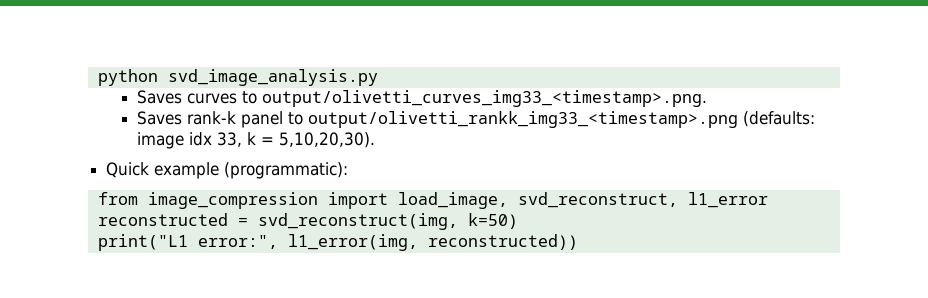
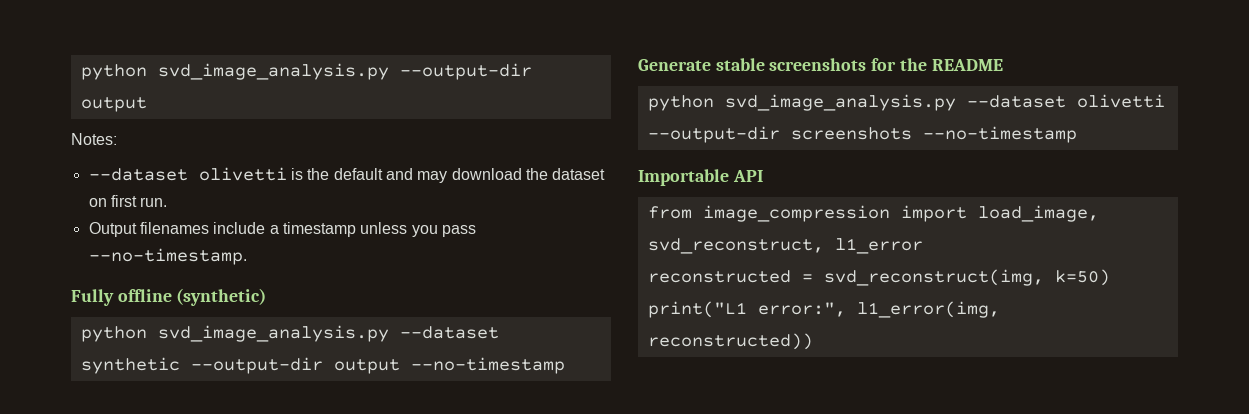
- python svd_image_analysis.py
- Saves curves to output/olivetti_curves_img33_<timestamp>.png.
- Saves rank-k panel to output/olivetti_rankk_img33_<timestamp>.png (defaults: image idx 33, k = 5,10,20,30).
- Quick example (programmatic):
+ python svd_image_analysis.py --output-dir output
+ Notes:
+ --dataset olivetti is the default and may download the dataset on first run.
+ Output filenames include a timestamp unless you pass --no-timestamp.
+ Fully offline (synthetic)
+ python svd_image_analysis.py --dataset synthetic --output-dir output --no-timestamp
+ Generate stable screenshots for the README
+ python svd_image_analysis.py --dataset olivetti --output-dir screenshots --no-timestamp
+ Importable API

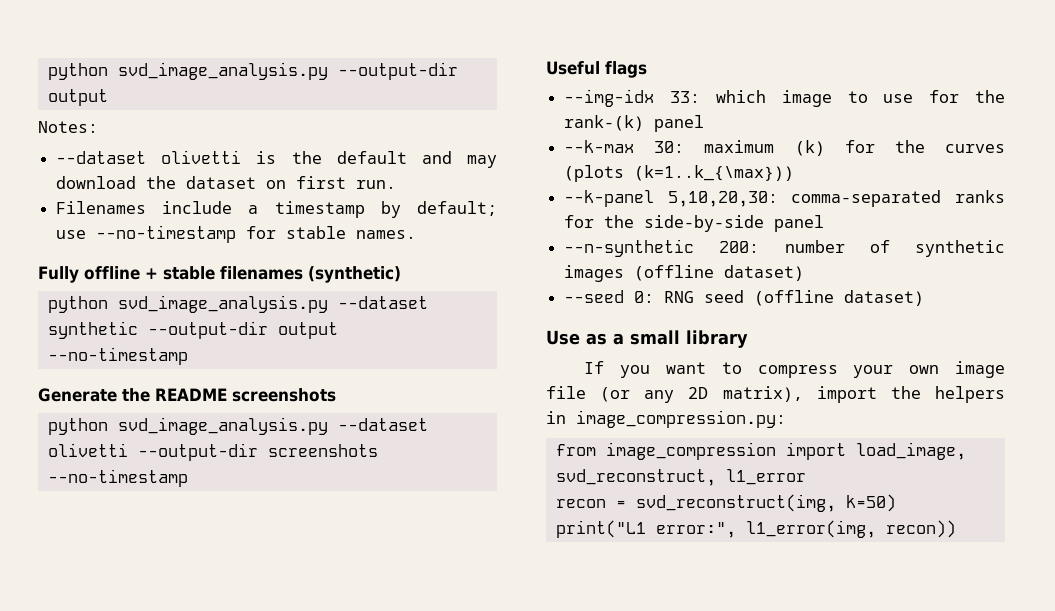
- Output filenames include a timestamp unless you pass --no-timestamp.
+ Filenames include a timestamp by default; use --no-timestamp for stable names.
- Fully offline (synthetic)
+ Fully offline + stable filenames (synthetic)
- Generate stable screenshots for the README
+ Generate the README screenshots
- Importable API
+ Useful flags
+ --img-idx 33: which image to use for the rank-(k) panel
+ --k-max 30: maximum (k) for the curves (plots (k=1..k_{\max}))
+ --k-panel 5,10,20,30: comma-separated ranks for the side-by-side panel
+ --n-synthetic 200: number of synthetic images (offline dataset)
+ --seed 0: RNG seed (offline dataset)
+ Use as a small library
+ If you want to compress your own image file (or any 2D matrix), import the helpers in image_compression.py:
- reconstructed = svd_reconstruct(img, k=50)
+ recon = svd_reconstruct(img, k=50)
- print("L1 error:", l1_error(img, reconstructed))
+ print("L1 error:", l1_error(img, recon))

